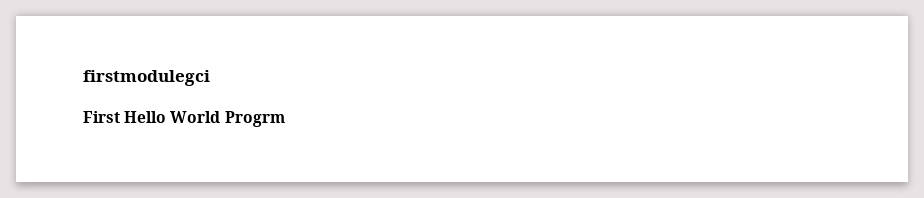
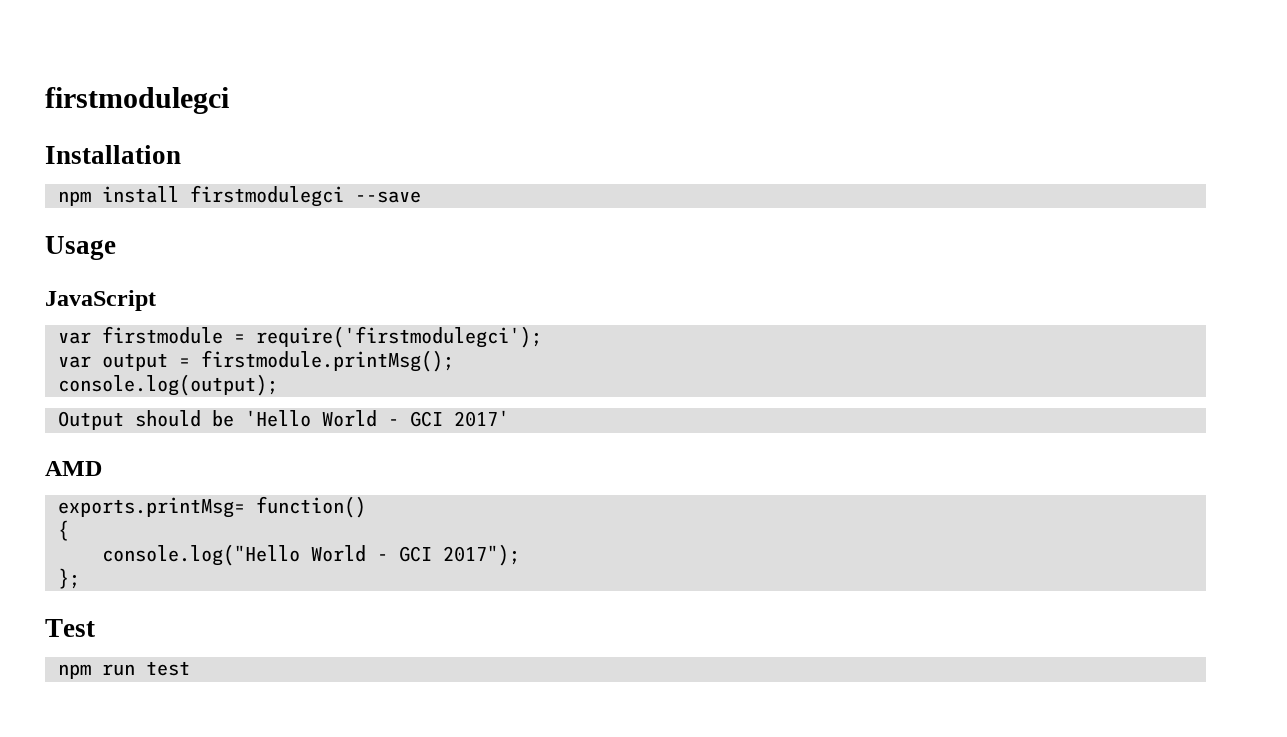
- First Hello World Progrm
+ Installation
+ npm install firstmodulegci --save
+ Usage
+ JavaScript
+ var firstmodule = require('firstmodulegci');
+ var output = firstmodule.printMsg();
+ console.log(output);
+ Output should be 'Hello World - GCI 2017'
+ AMD
+ exports.printMsg= function()
+ {
+ console.log("Hello World - GCI 2017");
+ };
+ Test
+ npm run test

